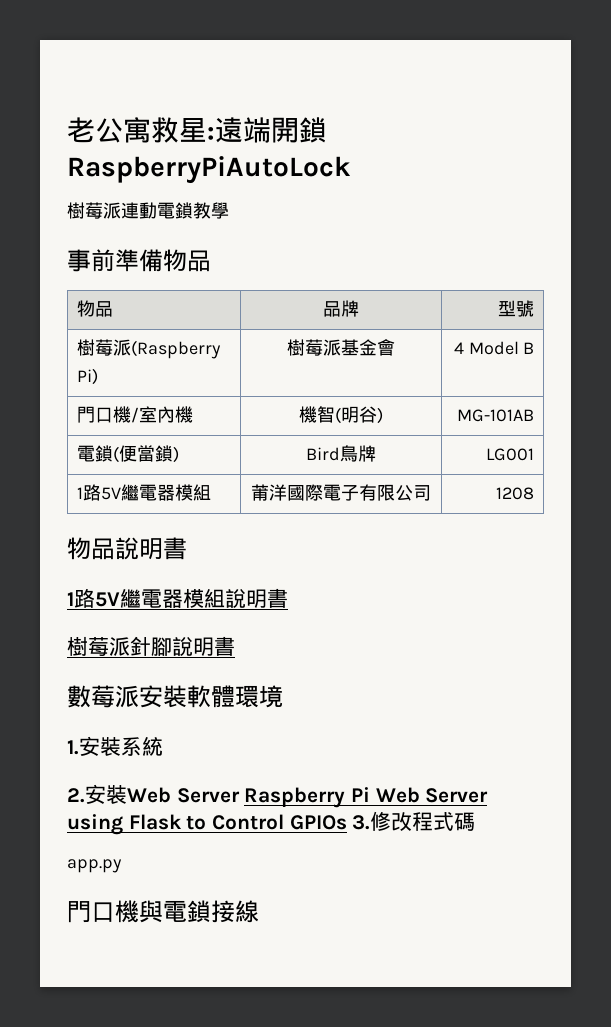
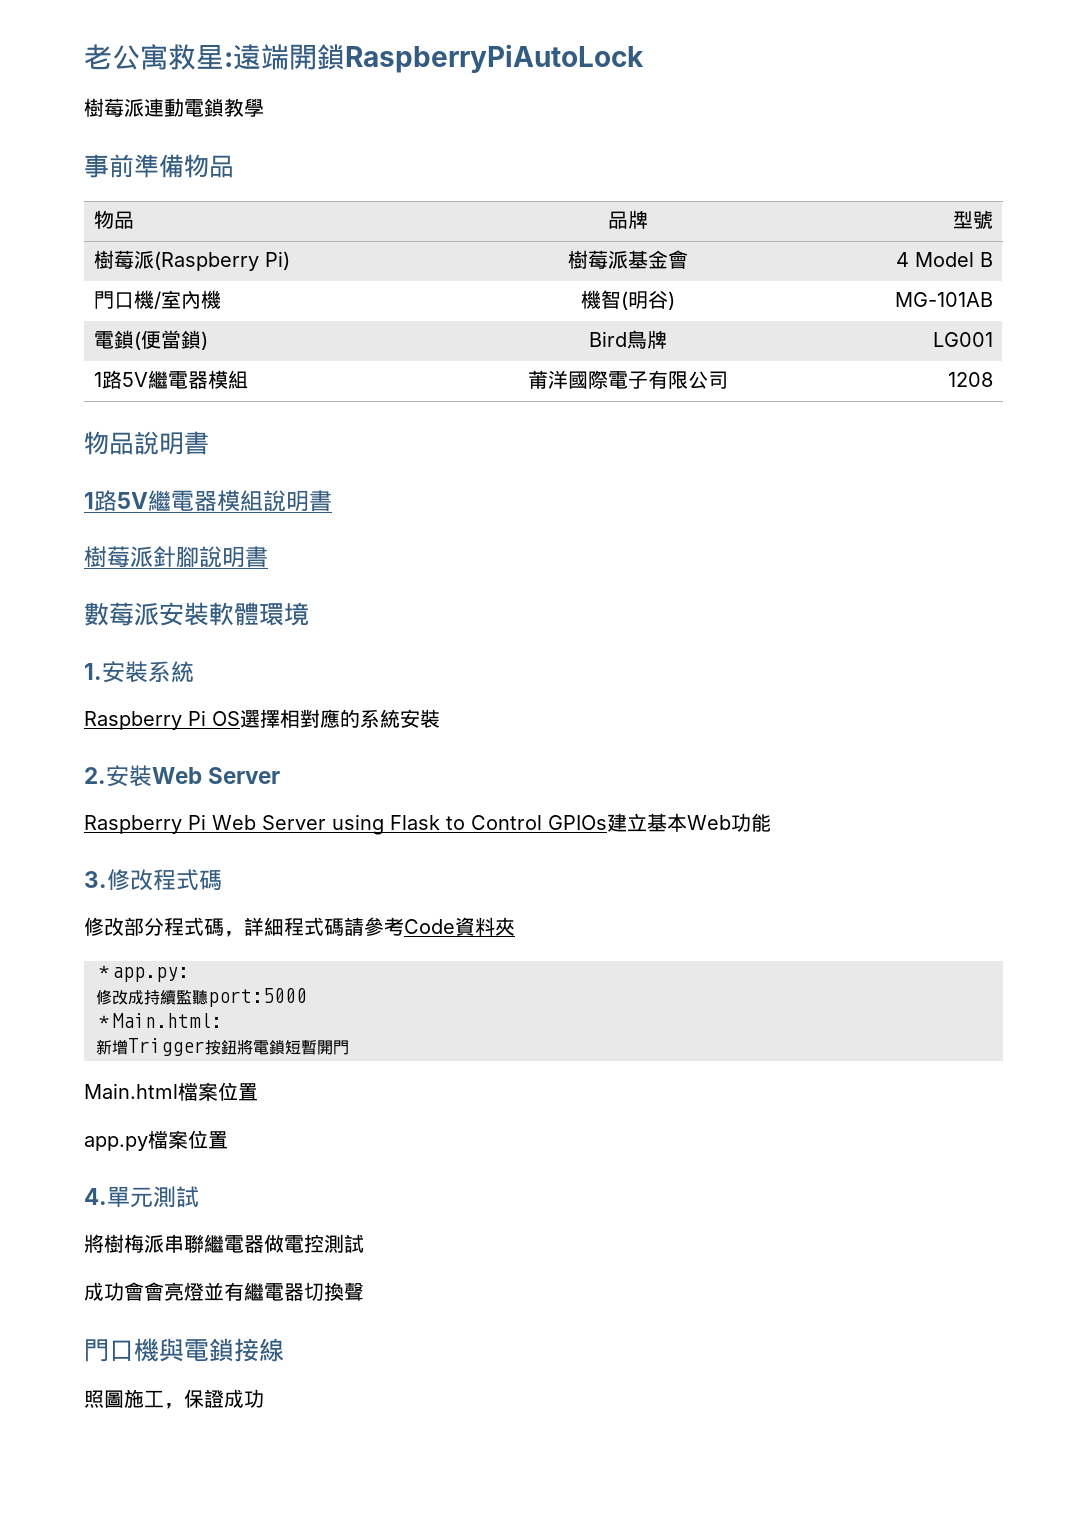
+ Raspberry Pi OS選擇相對應的系統安裝
- 2.安裝Web Server Raspberry Pi Web Server using Flask to Control GPIOs 3.修改程式碼
+ 2.安裝Web Server
+ Raspberry Pi Web Server using Flask to Control GPIOs建立基本Web功能
+ 3.修改程式碼
- app.py
+ 修改部分程式碼，詳細程式碼請參考Code資料夾
+ ＊app.py:
+ 修改成持續監聽port:5000
+ ＊Main.html:
+ 新增Trigger按鈕將電鎖短暫開門
+ Main.html檔案位置
+ app.py檔案位置
+ 4.單元測試
+ 將樹梅派串聯繼電器做電控測試
+ 成功會會亮燈並有繼電器切換聲
+ 照圖施工，保證成功

